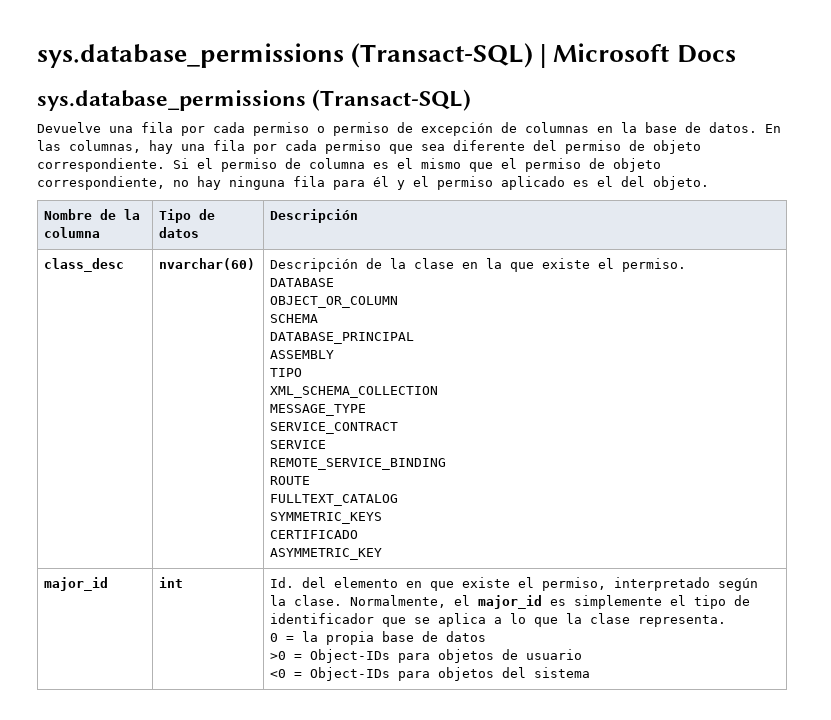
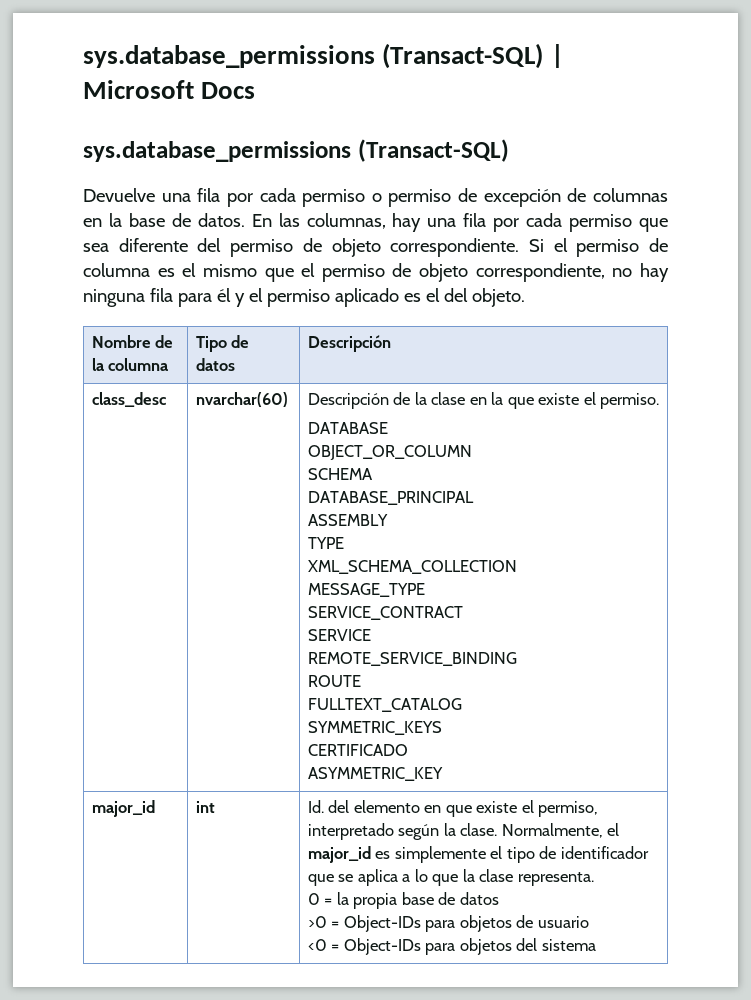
  class_desc | nvarchar(60) | Descripción de la clase en la que existe el permiso.
  DATABASE
  OBJECT_OR_COLUMN
  SCHEMA
  DATABASE_PRINCIPAL
  ASSEMBLY
- TIPO
+ TYPE

